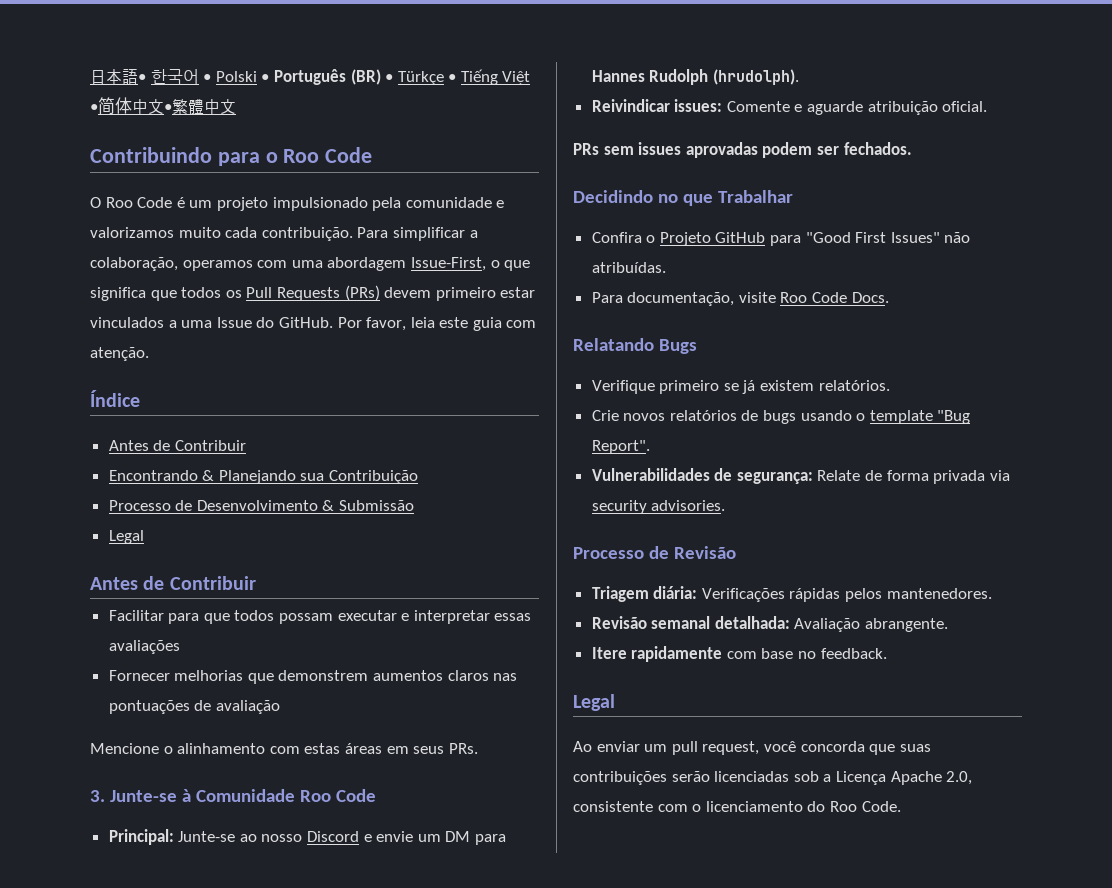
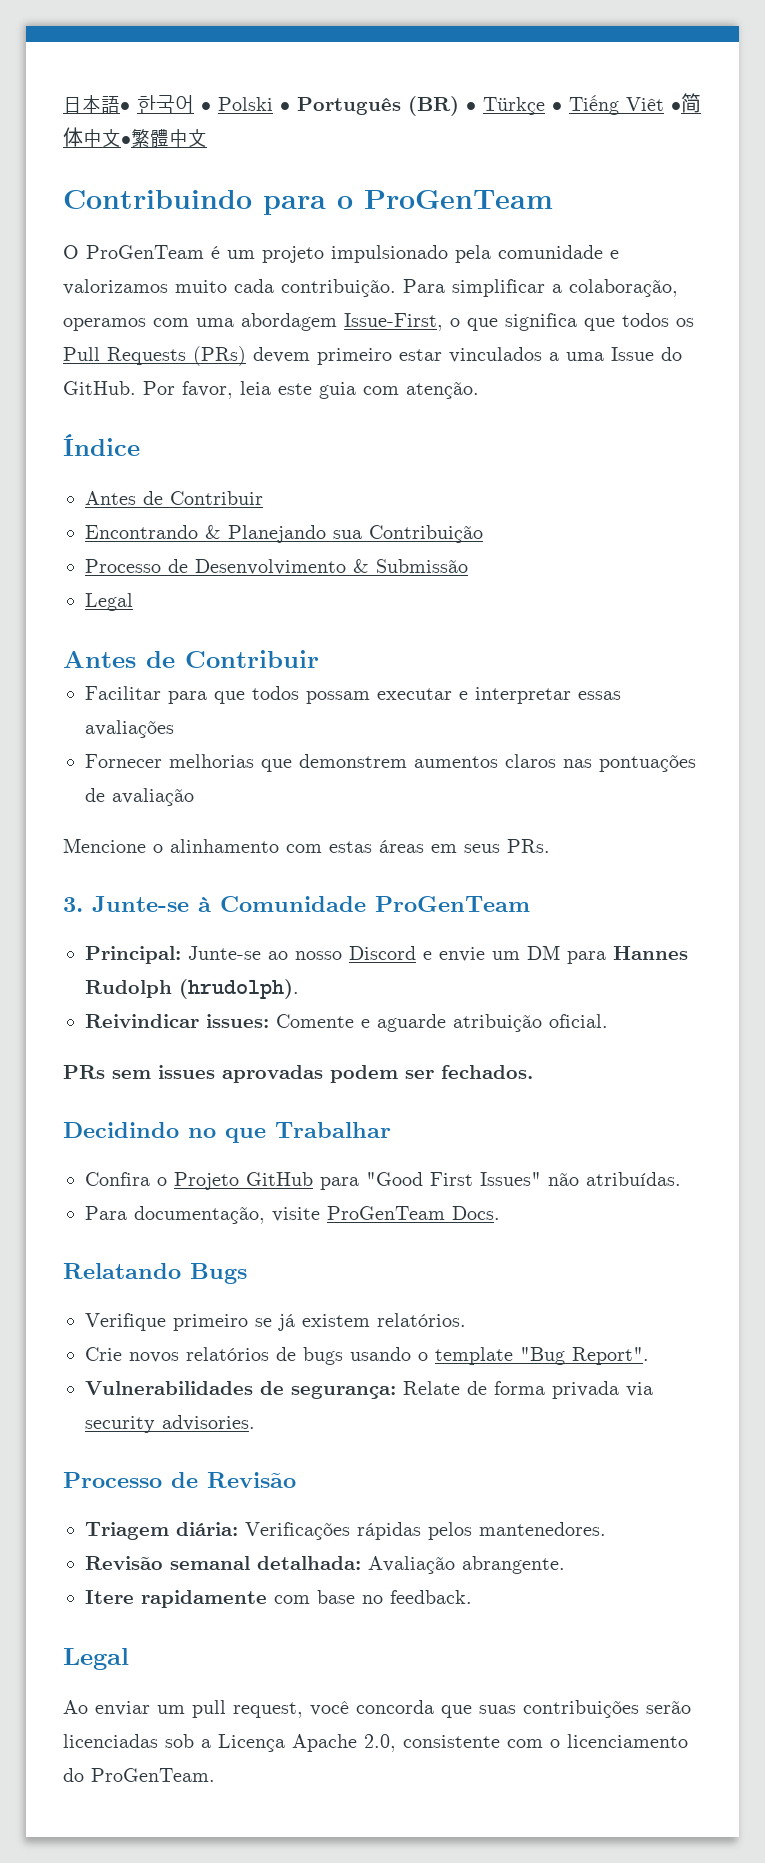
- Contribuindo para o Roo Code
+ Contribuindo para o ProGenTeam
- O Roo Code é um projeto impulsionado pela comunidade e valorizamos muito cada contribuição.
+ O ProGenTeam é um projeto impulsionado pela comunidade e valorizamos muito cada contribuição.
- 3. Junte-se à Comunidade Roo Code
+ 3. Junte-se à Comunidade ProGenTeam
- Para documentação, visite Roo Code Docs.
+ Para documentação, visite ProGenTeam Docs.
- Ao enviar um pull request, você concorda que suas contribuições serão licenciadas sob a Licença Apache 2.0, consistente com o licenciamento do Roo Code.
+ Ao enviar um pull request, você concorda que suas contribuições serão licenciadas sob a Licença Apache 2.0, consistente com o licenciamento do ProGenTeam.

